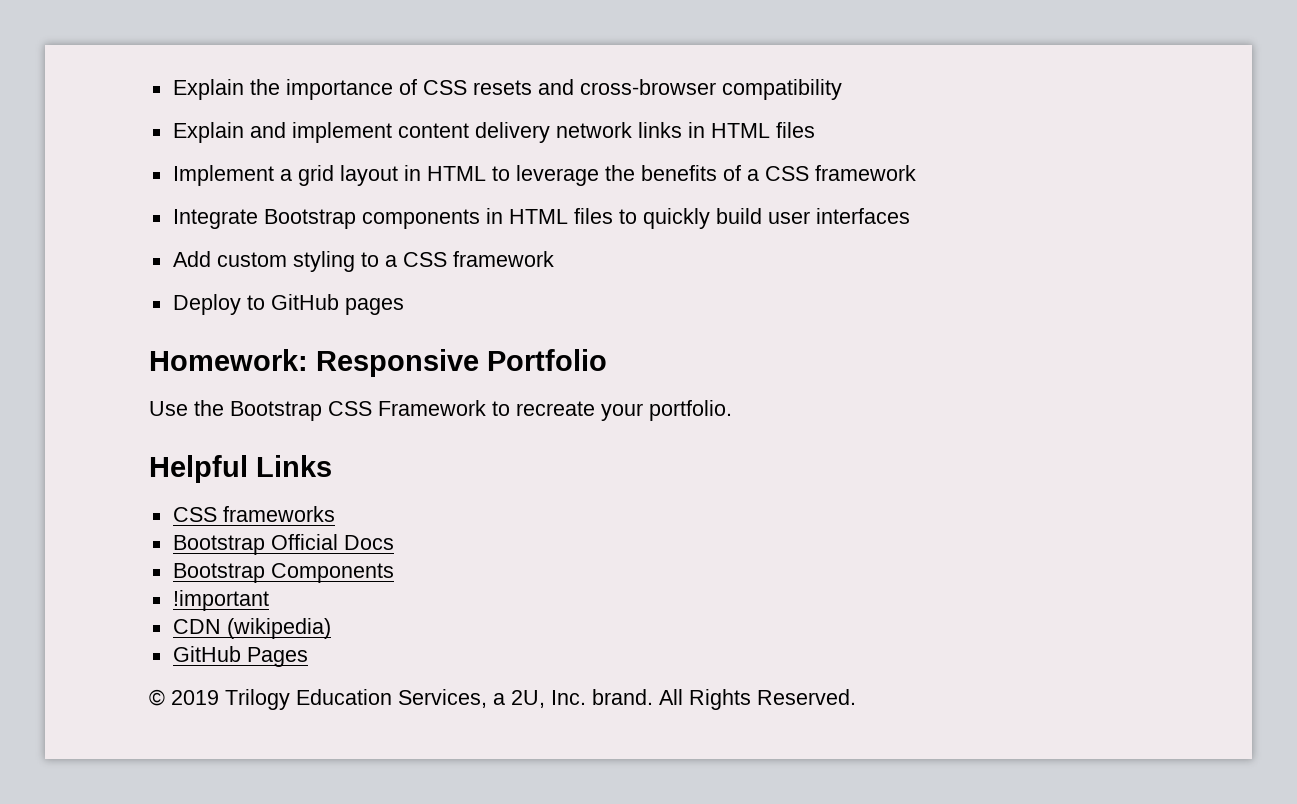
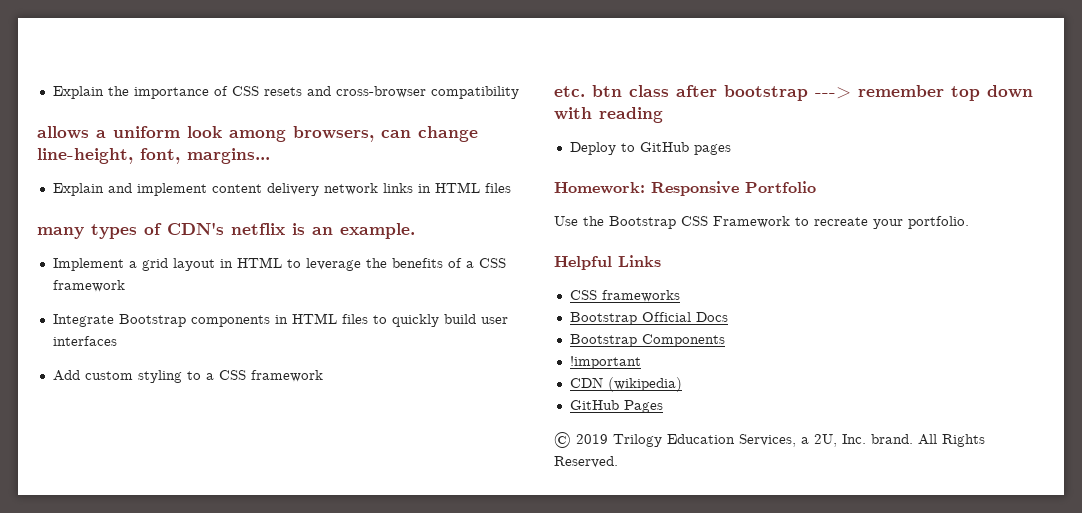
+ allows a uniform look among browsers, can change line-height, font, margins...
+ many types of CDN's netflix is an example.
+ etc. btn class after bootstrap ---> remember top down with reading

